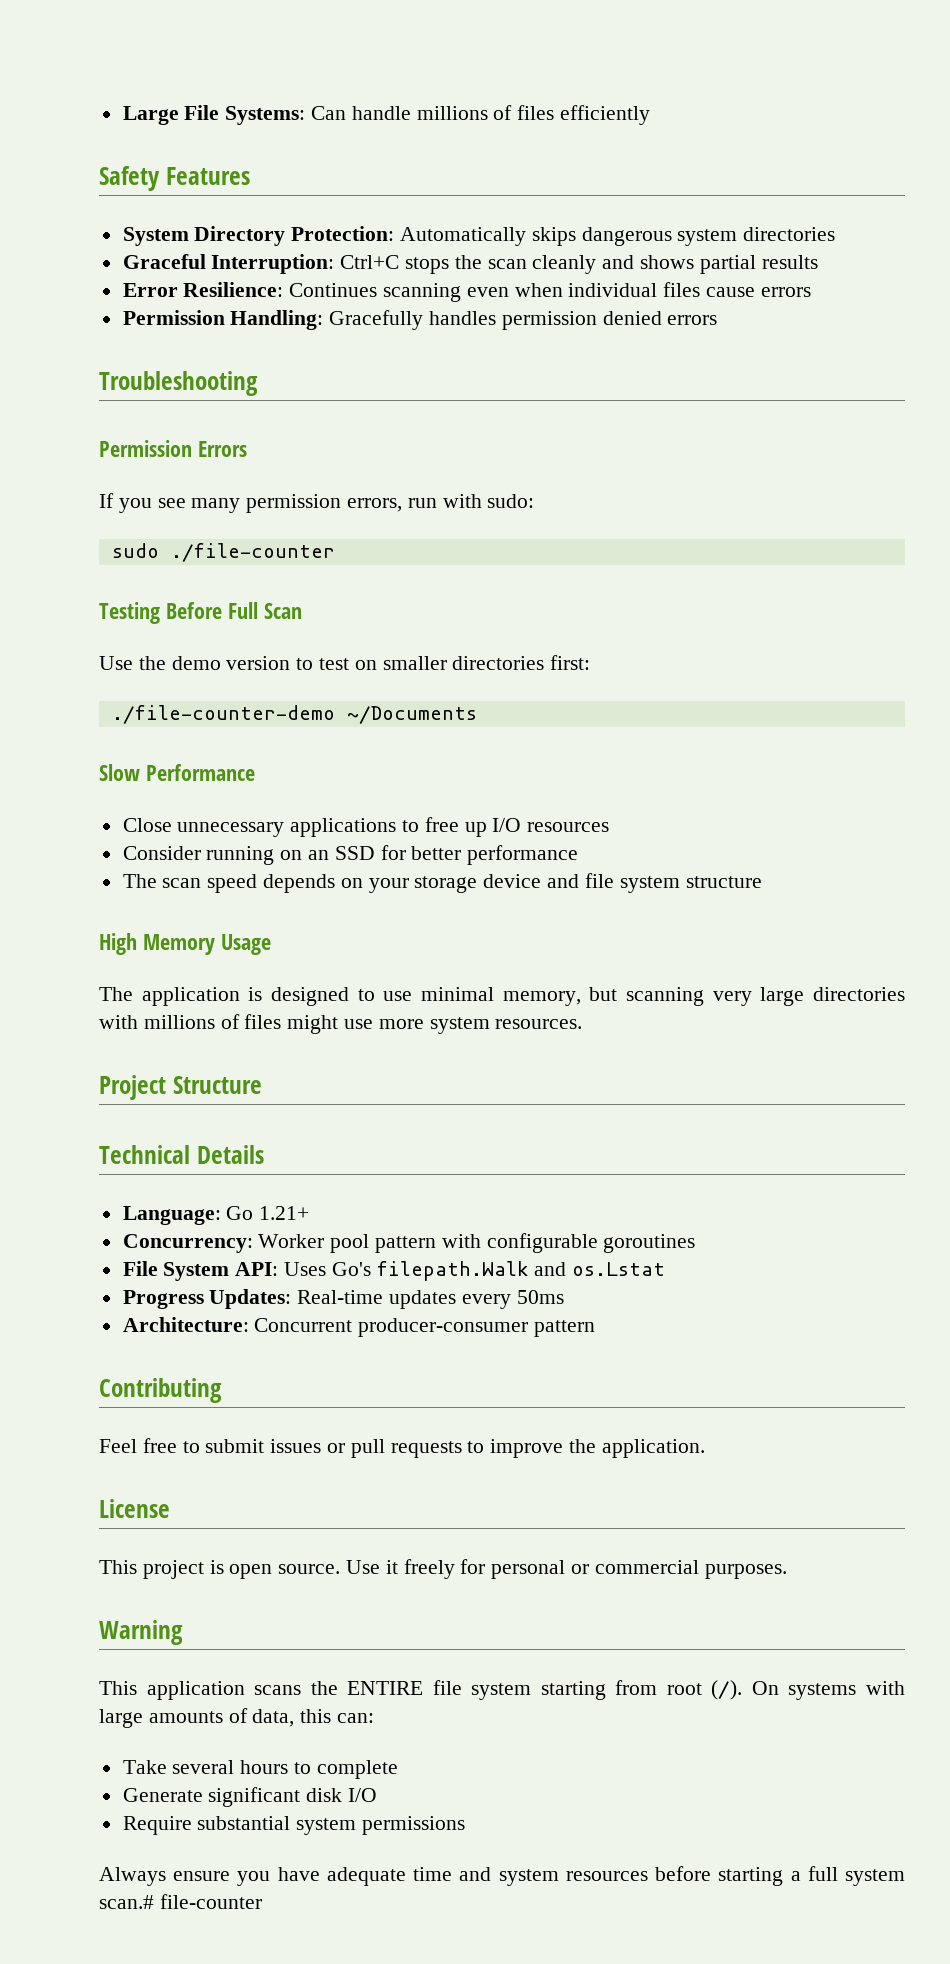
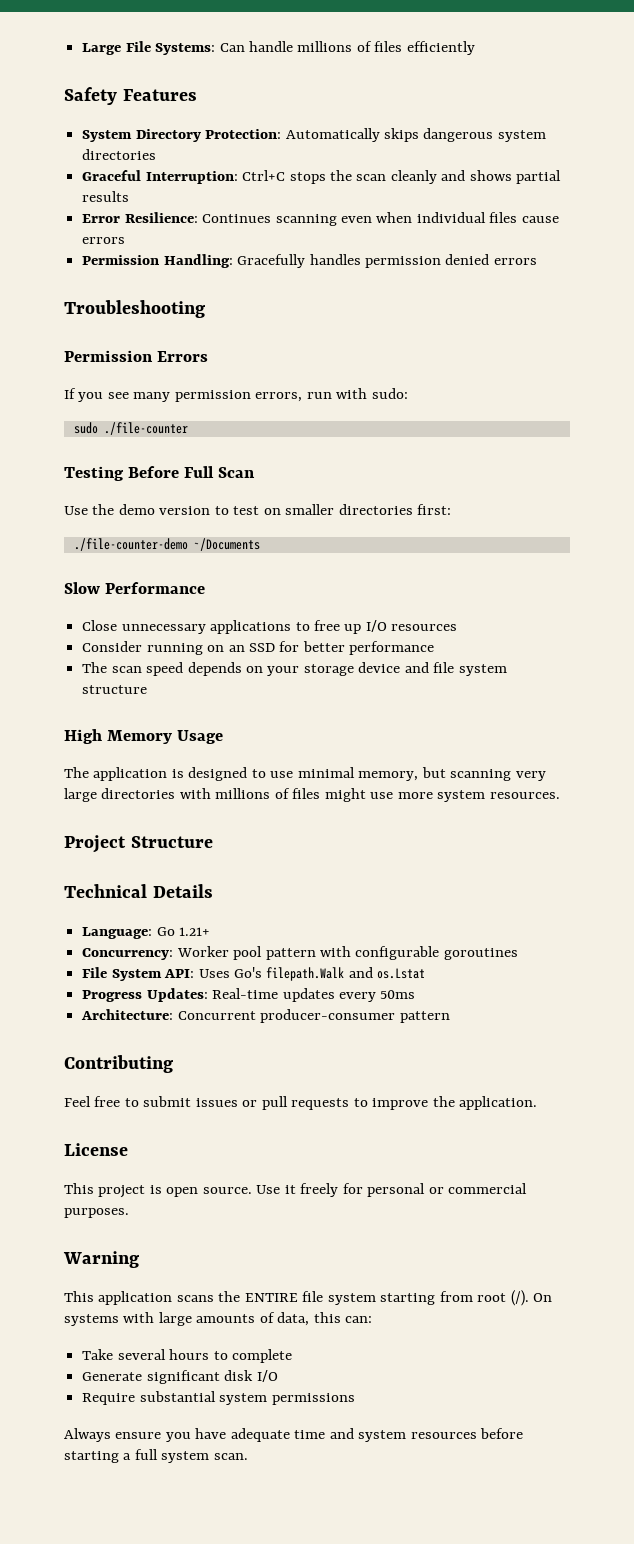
- Always ensure you have adequate time and system resources before starting a full system scan.# file-counter
+ Always ensure you have adequate time and system resources before starting a full system scan.

